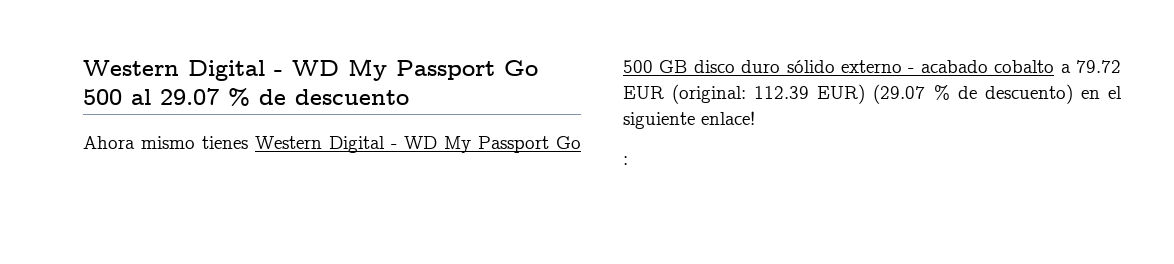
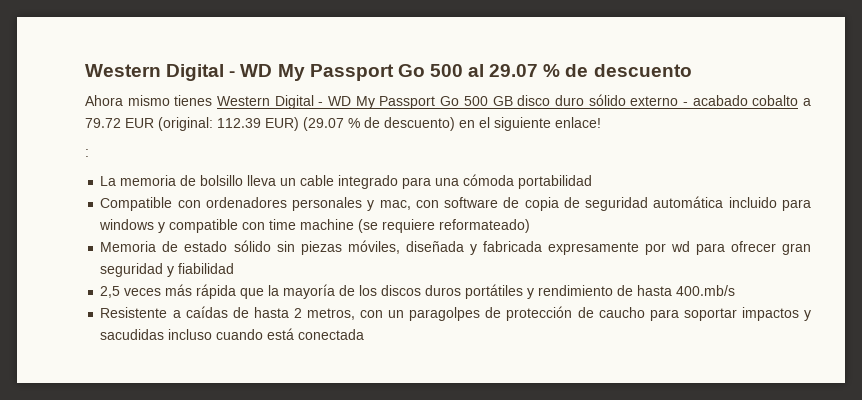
+ La memoria de bolsillo lleva un cable integrado para una cómoda portabilidad
+ Compatible con ordenadores personales y mac, con software de copia de seguridad automática incluido para windows y compatible con time machine (se requiere reformateado)
+ Memoria de estado sólido sin piezas móviles, diseñada y fabricada expresamente por wd para ofrecer gran seguridad y fiabilidad
+ 2,5 veces más rápida que la mayoría de los discos duros portátiles y rendimiento de hasta 400.mb/s
+ Resistente a caídas de hasta 2 metros, con un paragolpes de protección de caucho para soportar impactos y sacudidas incluso cuando está conectada

